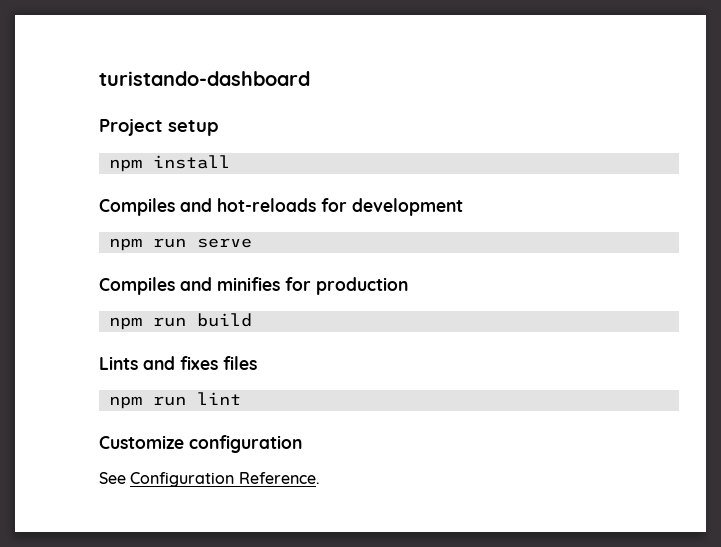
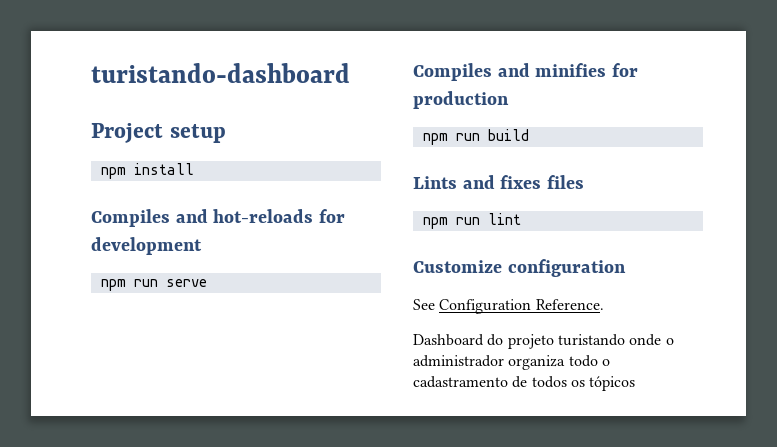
+ Dashboard do projeto turistando onde o administrador organiza todo o cadastramento de todos os tópicos

